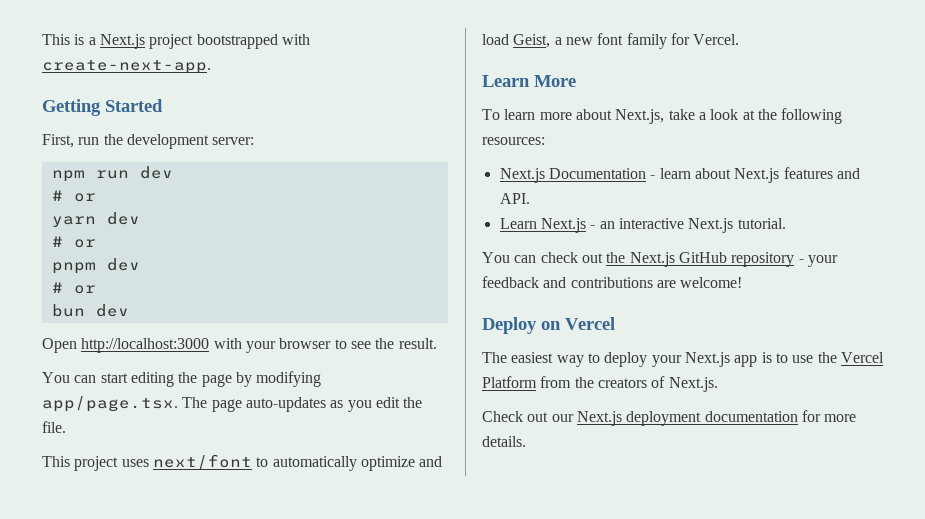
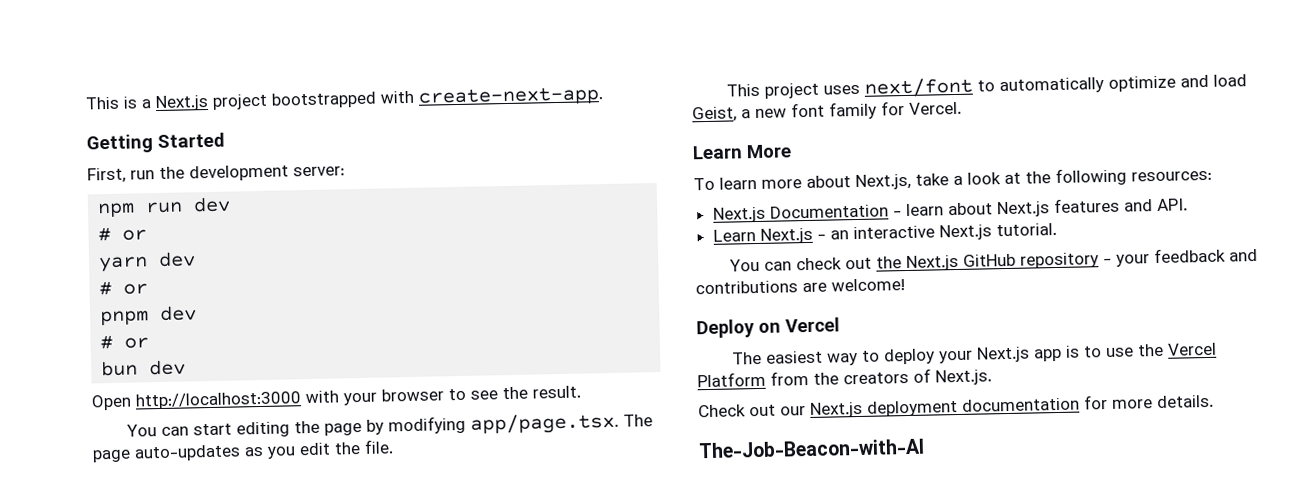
+ The-Job-Beacon-with-AI

